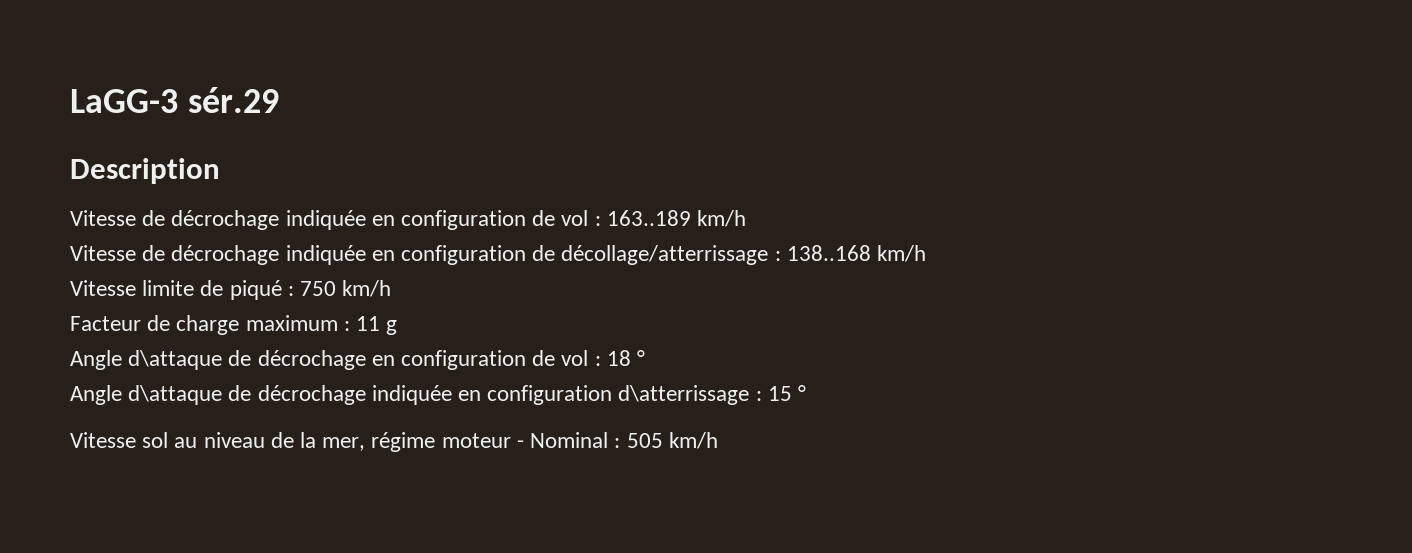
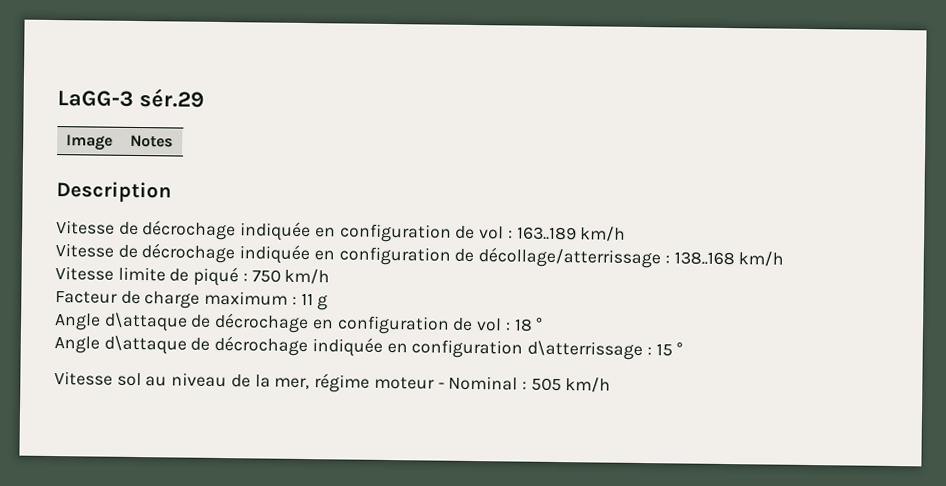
+ Image | Notes

